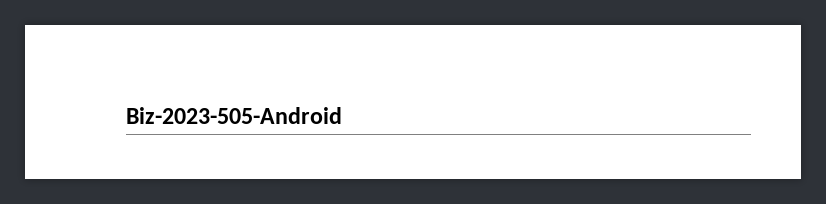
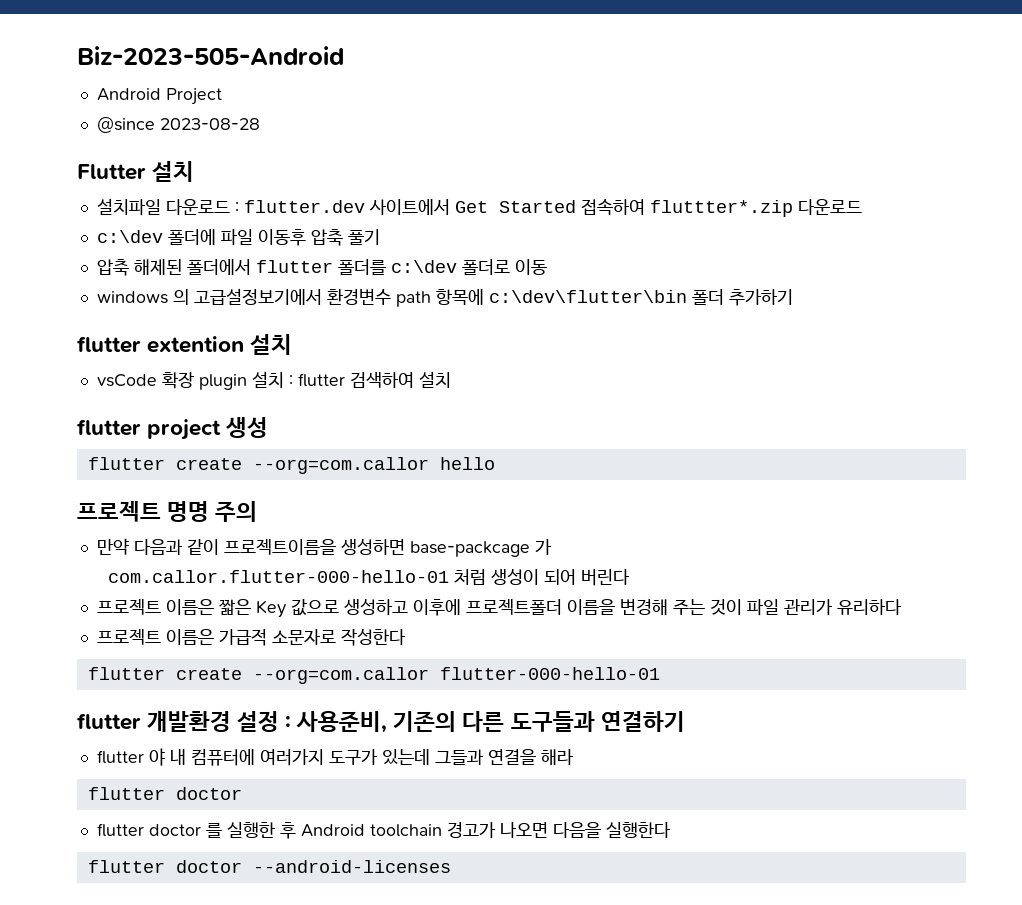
+ Android Project
+ @since 2023-08-28
+ Flutter 설치
+ 설치파일 다운로드 : flutter.dev 사이트에서 Get Started 접속하여 fluttter*.zip 다운로드
+ c:\dev 폴더에 파일 이동후 압축 풀기
+ 압축 해제된 폴더에서 flutter 폴더를 c:\dev 폴더로 이동
+ windows 의 고급설정보기에서 환경변수 path 항목에 c:\dev\flutter\bin 폴더 추가하기
+ flutter extention 설치
+ vsCode 확장 plugin 설치 : flutter 검색하여 설치
+ flutter project 생성
+ flutter create --org=com.callor hello
+ 프로젝트 명명 주의
+ 만약 다음과 같이 프로젝트이름을 생성하면 base-packcage 가
+ com.callor.flutter-000-hello-01 처럼 생성이 되어 버린다
+ 프로젝트 이름은 짧은 Key 값으로 생성하고 이후에 프로젝트폴더 이름을 변경해 주는 것이 파일 관리가 유리하다
+ 프로젝트 이름은 가급적 소문자로 작성한다
+ flutter create --org=com.callor flutter-000-hello-01
+ flutter 개발환경 설정 : 사용준비, 기존의 다른 도구들과 연결하기
+ flutter 야 내 컴퓨터에 여러가지 도구가 있는데 그들과 연결을 해라
+ flutter doctor
+ flutter doctor 를 실행한 후 Android toolchain 경고가 나오면 다음을 실행한다
+ flutter doctor --android-licenses

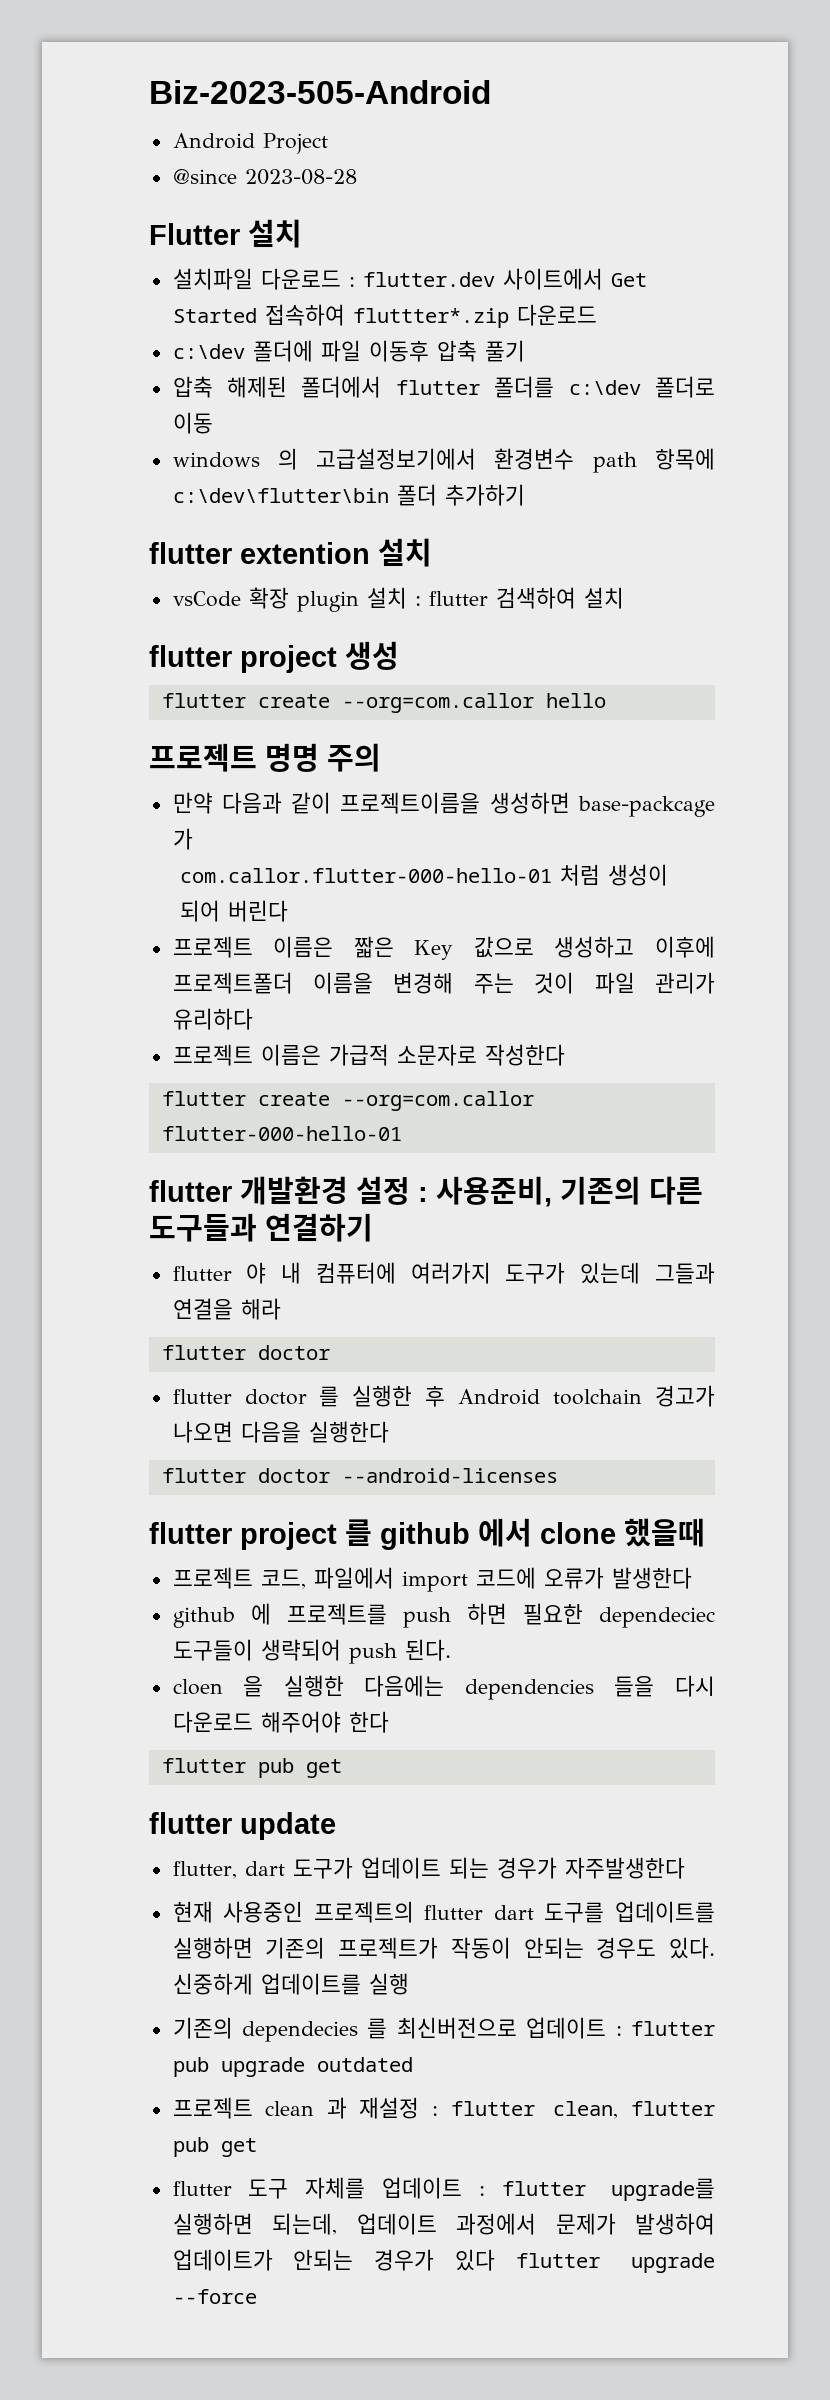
+ flutter project 를 github 에서 clone 했을때
+ 프로젝트 코드, 파일에서 import 코드에 오류가 발생한다
+ github 에 프로젝트를 push 하면 필요한 dependeciec 도구들이 생략되어 push 된다.
+ cloen 을 실행한 다음에는 dependencies 들을 다시 다운로드 해주어야 한다
+ flutter pub get
+ flutter update
+ flutter, dart 도구가 업데이트 되는 경우가 자주발생한다
+ 현재 사용중인 프로젝트의 flutter dart 도구를 업데이트를 실행하면 기존의 프로젝트가 작동이 안되는 경우도 있다. 신중하게 업데이트를 실행
+ 기존의 dependecies 를 최신버전으로 업데이트 : flutter pub upgrade outdated
+ 프로젝트 clean 과 재설정 : flutter clean, flutter pub get
+ flutter 도구 자체를 업데이트 : flutter upgrade를 실행하면 되는데, 업데이트 과정에서 문제가 발생하여 업데이트가 안되는 경우가 있다 flutter upgrade --force

